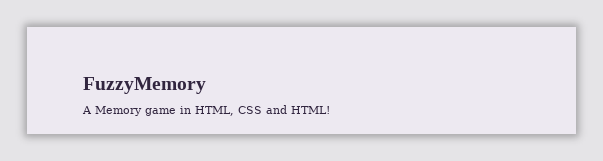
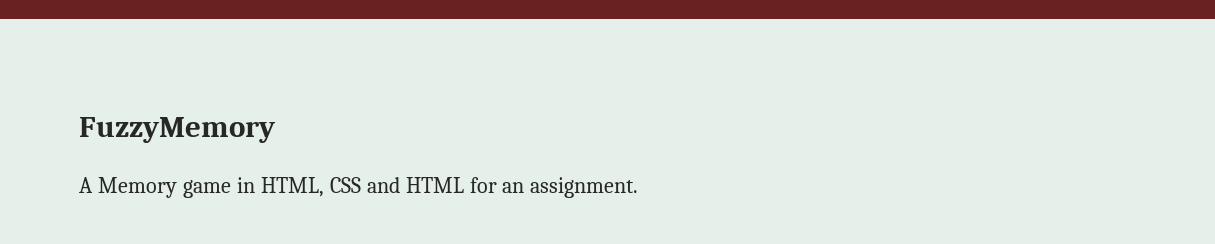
- A Memory game in HTML, CSS and HTML!
+ A Memory game in HTML, CSS and HTML for an assignment.

